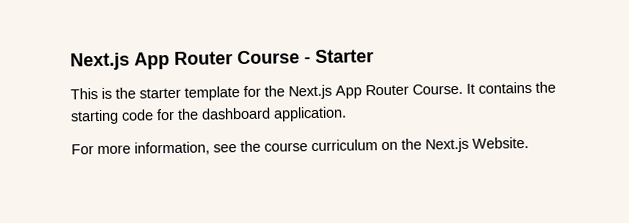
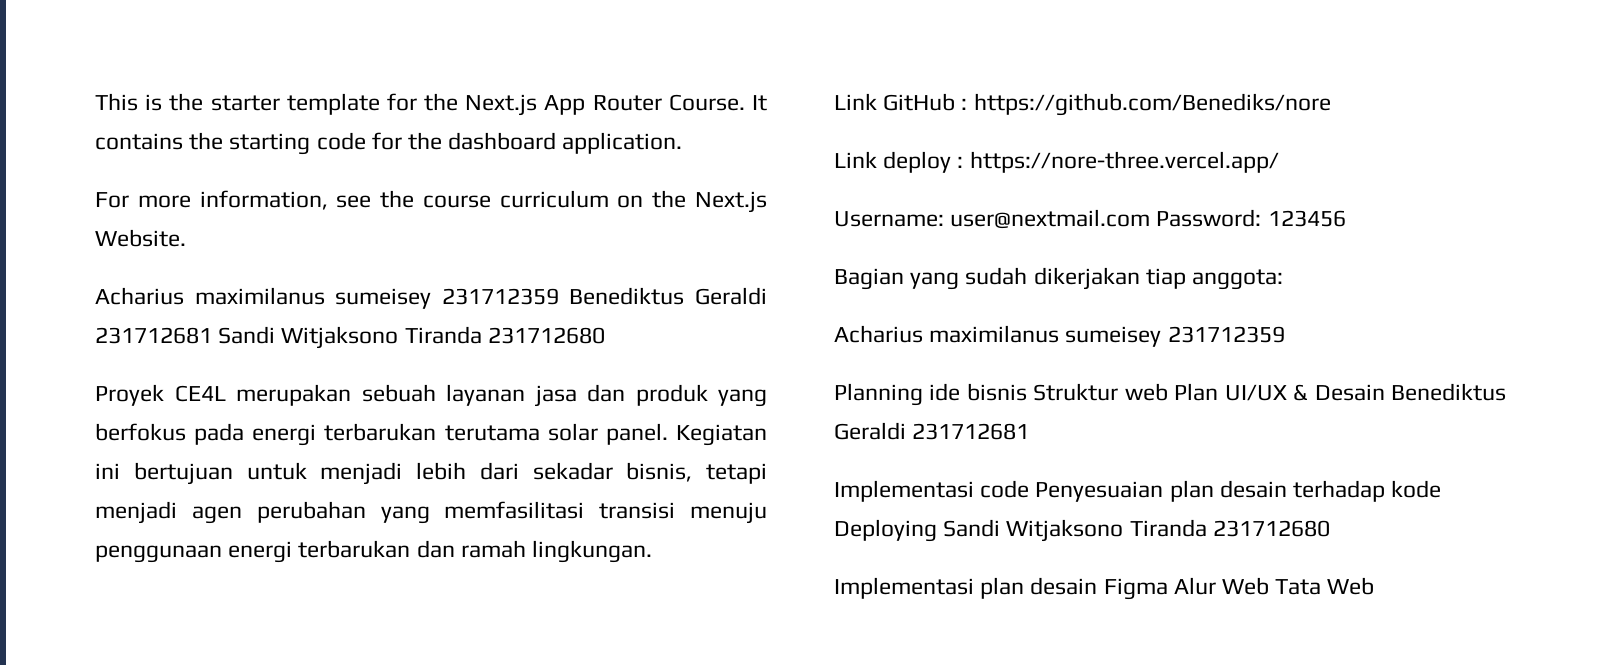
- Next.js App Router Course - Starter
+ Acharius maximilanus sumeisey 231712359 Benediktus Geraldi 231712681 Sandi Witjaksono Tiranda 231712680
+ Proyek CE4L merupakan sebuah layanan jasa dan produk yang berfokus pada energi terbarukan terutama solar panel. Kegiatan ini bertujuan untuk menjadi lebih dari sekadar bisnis, tetapi menjadi agen perubahan yang memfasilitasi transisi menuju penggunaan energi terbarukan dan ramah lingkungan.
+ Link GitHub : https://github.com/Benediks/nore
+ Link deploy : https://nore-three.vercel.app/
+ Username: user@nextmail.com Password: 123456
+ Bagian yang sudah dikerjakan tiap anggota:
+ Acharius maximilanus sumeisey 231712359
+ Planning ide bisnis Struktur web Plan UI/UX & Desain Benediktus Geraldi 231712681
+ Implementasi code Penyesuaian plan desain terhadap kode Deploying Sandi Witjaksono Tiranda 231712680
+ Implementasi plan desain Figma Alur Web Tata Web

